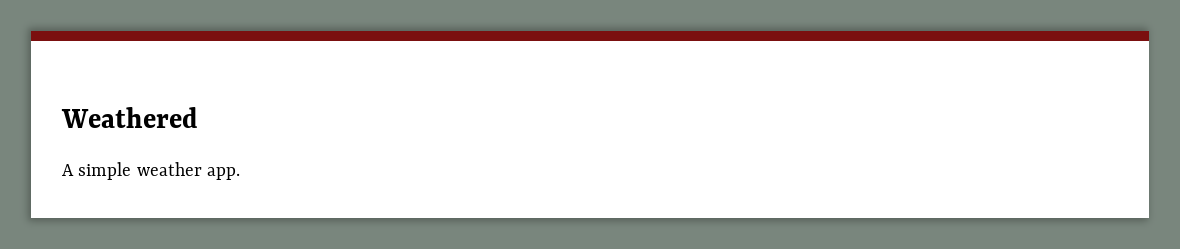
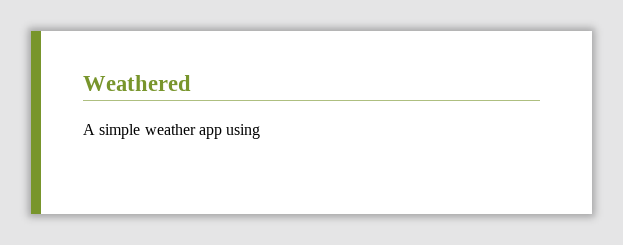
- A simple weather app.
+ A simple weather app using

